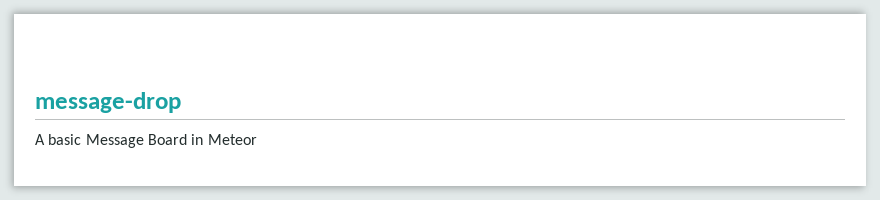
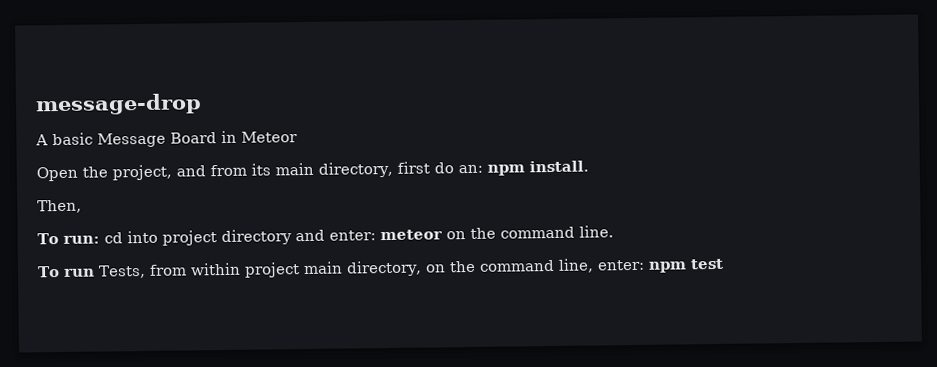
+ Open the project, and from its main directory, first do an: npm install.
+ Then,
+ To run: cd into project directory and enter: meteor on the command line.
+ To run Tests, from within project main directory, on the command line, enter: npm test

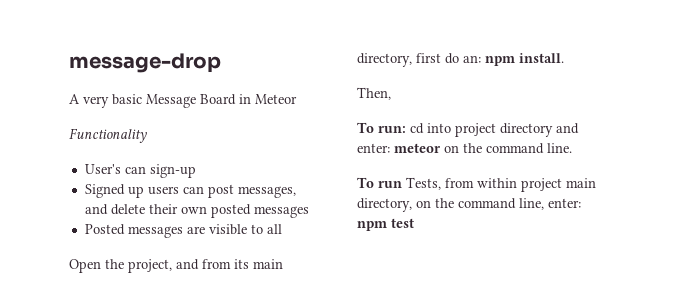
- A basic Message Board in Meteor
+ A very basic Message Board in Meteor
+ Functionality
+ User's can sign-up
+ Signed up users can post messages, and delete their own posted messages
+ Posted messages are visible to all

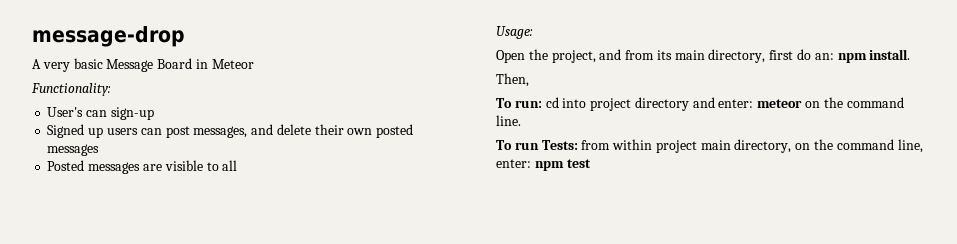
- Functionality
+ Functionality:
+ Usage:
- To run Tests, from within project main directory, on the command line, enter: npm test
+ To run Tests: from within project main directory, on the command line, enter: npm test

